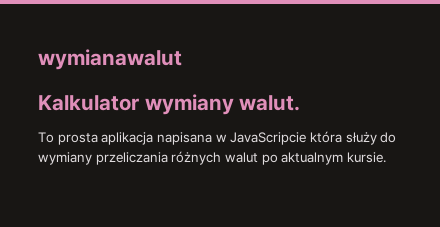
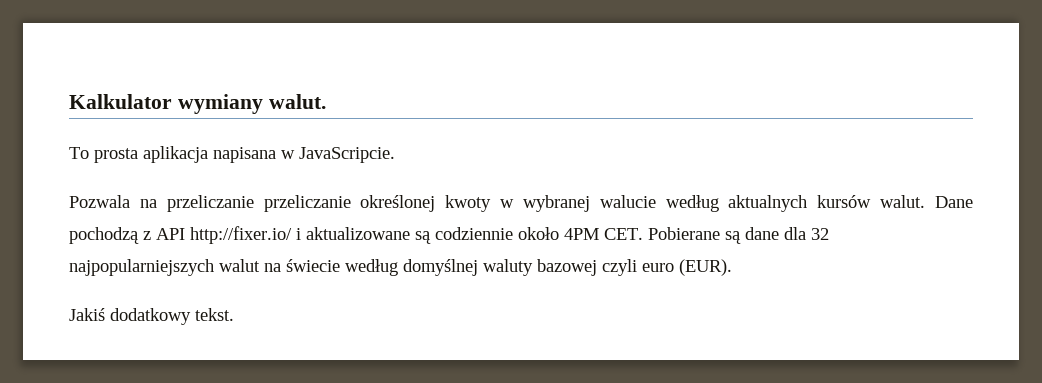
- wymianawalut
- To prosta aplikacja napisana w JavaScripcie która służy do wymiany przeliczania różnych walut po aktualnym kursie.
+ To prosta aplikacja napisana w JavaScripcie.
+ Pozwala na przeliczanie przeliczanie określonej kwoty w wybranej walucie według aktualnych kursów walut. Dane pochodzą z API http://fixer.io/ i aktualizowane są codziennie około 4PM CET. Pobierane są dane dla 32 najpopularniejszych walut na świecie według domyślnej waluty bazowej czyli euro (EUR).
+ Jakiś dodatkowy tekst.

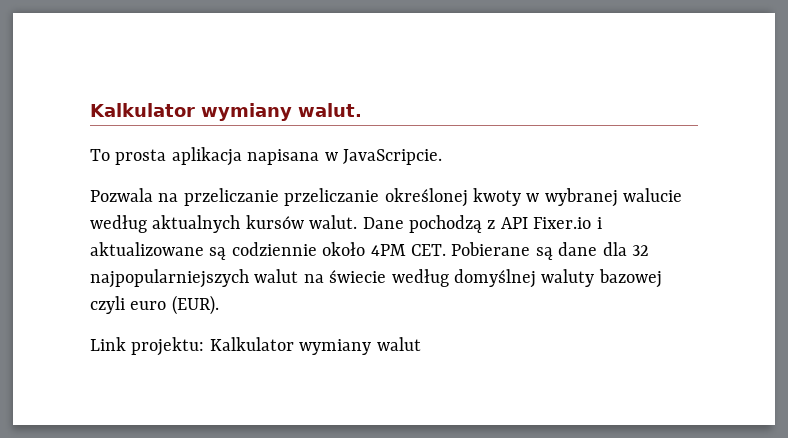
- Dane pochodzą z API http://fixer.io/ i aktualizowane są codziennie około 4PM CET. Pobierane są dane dla 32 najpopularniejszych walut na świecie według domyślnej waluty bazowej czyli euro (EUR).
+ Dane pochodzą z API Fixer.io i aktualizowane są codziennie około 4PM CET. Pobierane są dane dla 32 najpopularniejszych walut na świecie według domyślnej waluty bazowej czyli euro (EUR).
- Jakiś dodatkowy tekst.
+ Link projektu: Kalkulator wymiany walut

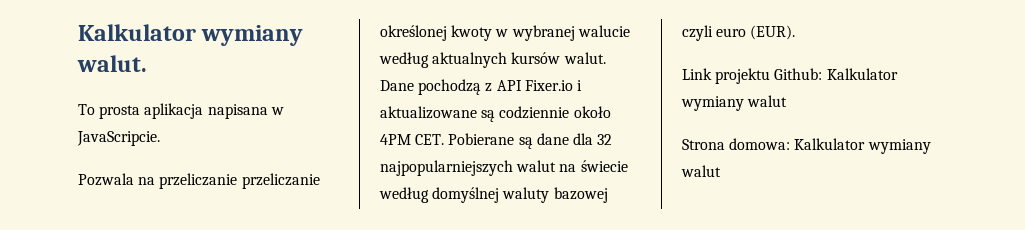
- Link projektu: Kalkulator wymiany walut
+ Link projektu Github: Kalkulator wymiany walut
+ Strona domowa: Kalkulator wymiany walut

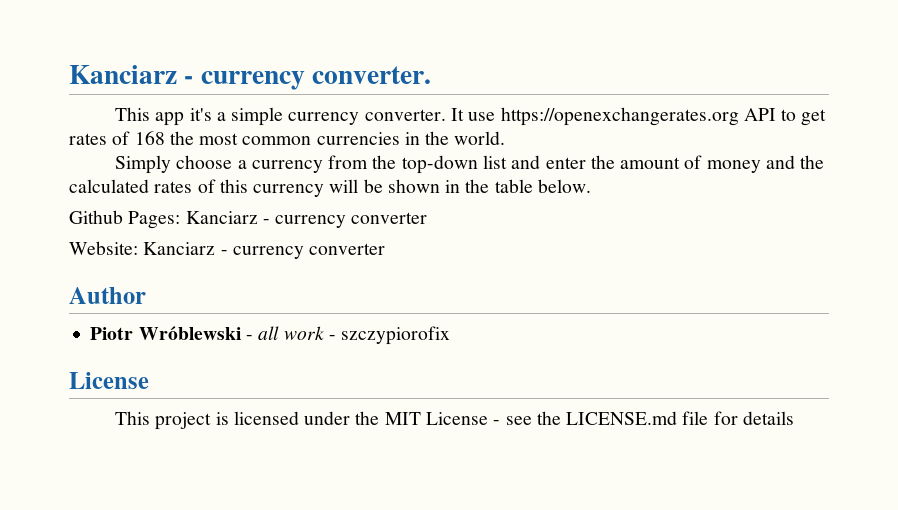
- Kalkulator wymiany walut.
- To prosta aplikacja napisana w JavaScripcie.
- Pozwala na przeliczanie przeliczanie określonej kwoty w wybranej walucie według aktualnych kursów walut. Dane pochodzą z API Fixer.io i aktualizowane są codziennie około 4PM CET. Pobierane są dane dla 32 najpopularniejszych walut na świecie według domyślnej waluty bazowej czyli euro (EUR).
- Link projektu Github: Kalkulator wymiany walut
- Strona domowa: Kalkulator wymiany walut
+ Kanciarz - currency converter.
+ This app it's a simple currency converter. It use https://openexchangerates.org API to get rates of 168 the most common currencies in the world.
+ Simply choose a currency from the top-down list and enter the amount of money and the calculated rates of this currency will be shown in the table below.
+ Github Pages: Kanciarz - currency converter
+ Website: Kanciarz - currency converter
+ Author
+ Piotr Wróblewski - all work - szczypiorofix
+ License
+ This project is licensed under the MIT License - see the LICENSE.md file for details

